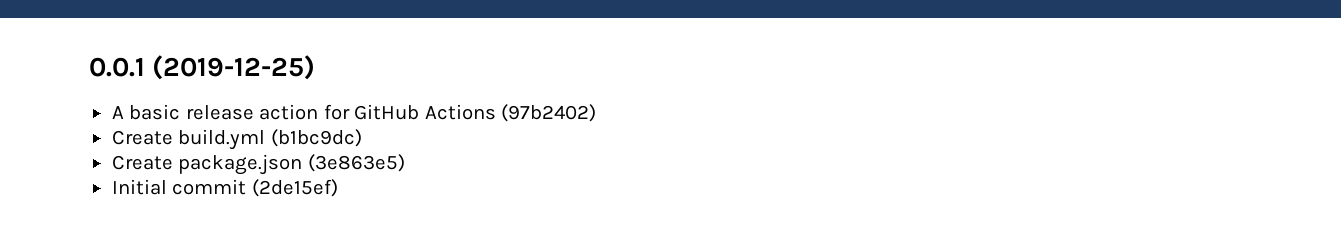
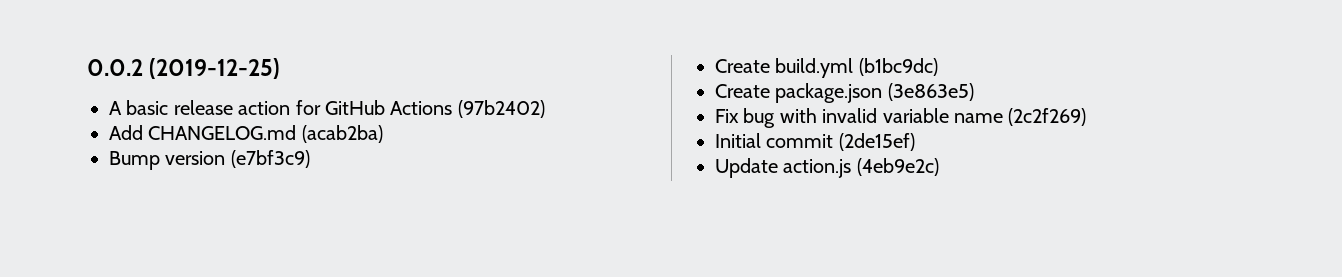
- 0.0.1 (2019-12-25)
+ 0.0.2 (2019-12-25)
+ Add CHANGELOG.md (acab2ba)
+ Bump version (e7bf3c9)
+ Fix bug with invalid variable name (2c2f269)
+ Update action.js (4eb9e2c)

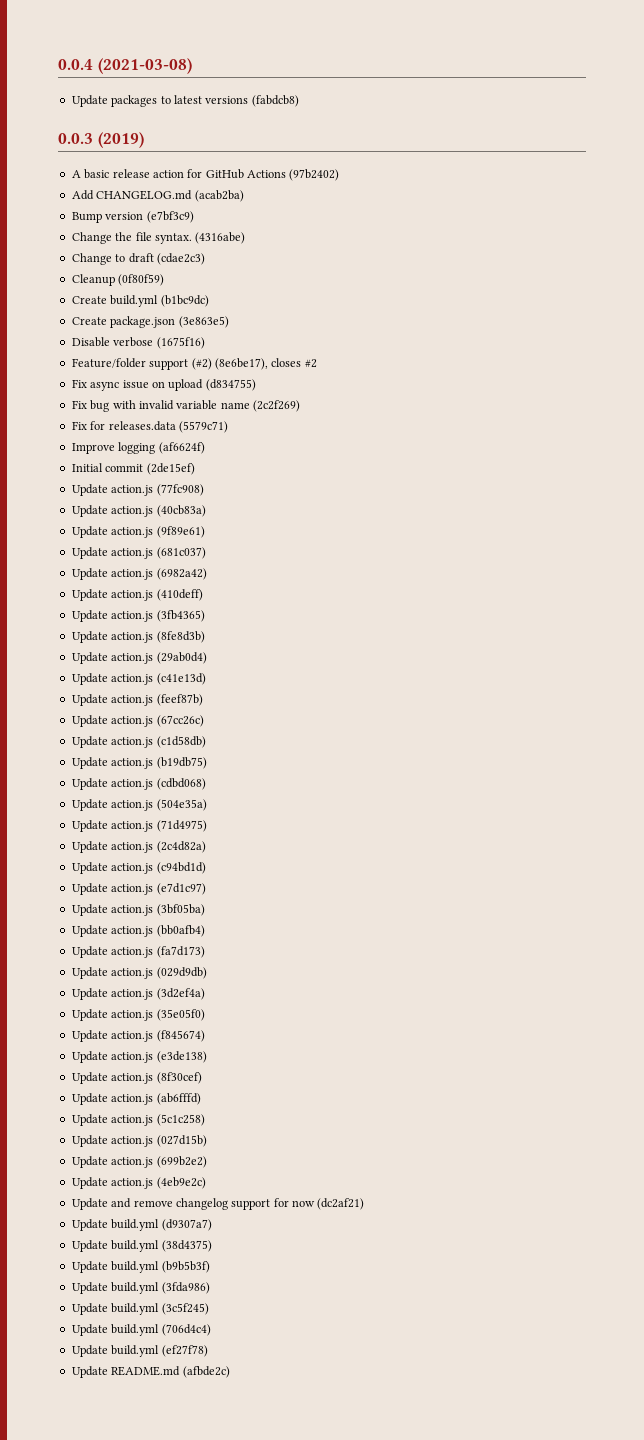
- 0.0.2 (2019-12-25)
+ 0.0.4 (2021-03-08)
+ Update packages to latest versions (fabdcb8)
+ 0.0.3 (2019)
+ Change the file syntax. (4316abe)
+ Change to draft (cdae2c3)
+ Cleanup (0f80f59)
+ Disable verbose (1675f16)
+ Feature/folder support (#2) (8e6be17), closes #2
+ Fix async issue on upload (d834755)
+ Fix for releases.data (5579c71)
+ Improve logging (af6624f)
  Initial commit (2de15ef)
+ Update action.js (77fc908)
+ Update action.js (40cb83a)
+ Update action.js (9f89e61)
+ Update action.js (681c037)
+ Update action.js (6982a42)
+ Update action.js (410deff)
+ Update action.js (3fb4365)
+ Update action.js (8fe8d3b)
+ Update action.js (29ab0d4)
+ Update action.js (c41e13d)
+ Update action.js (feef87b)
+ Update action.js (67cc26c)
+ Update action.js (c1d58db)
+ Update action.js (b19db75)
+ Update action.js (cdbd068)
+ Update action.js (504e35a)
+ Update action.js (71d4975)
+ Update action.js (2c4d82a)
+ Update action.js (c94bd1d)
+ Update action.js (e7d1c97)
+ Update action.js (3bf05ba)
+ Update action.js (bb0afb4)
+ Update action.js (fa7d173)
+ Update action.js (029d9db)
+ Update action.js (3d2ef4a)
+ Update action.js (35e05f0)
+ Update action.js (f845674)
+ Update action.js (e3de138)
+ Update action.js (8f30cef)
+ Update action.js (ab6fffd)
+ Update action.js (5c1c258)
+ Update action.js (027d15b)
+ Update action.js (699b2e2)
  Update action.js (4eb9e2c)
+ Update and remove changelog support for now (dc2af21)
+ Update build.yml (d9307a7)
+ Update build.yml (38d4375)
+ Update build.yml (b9b5b3f)
+ Update build.yml (3fda986)
+ Update build.yml (3c5f245)
+ Update build.yml (706d4c4)
+ Update build.yml (ef27f78)
+ Update README.md (afbde2c)

